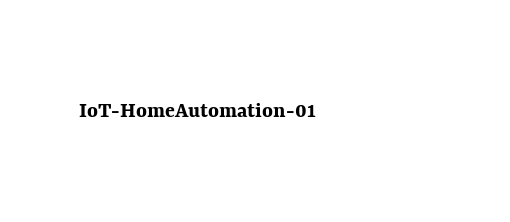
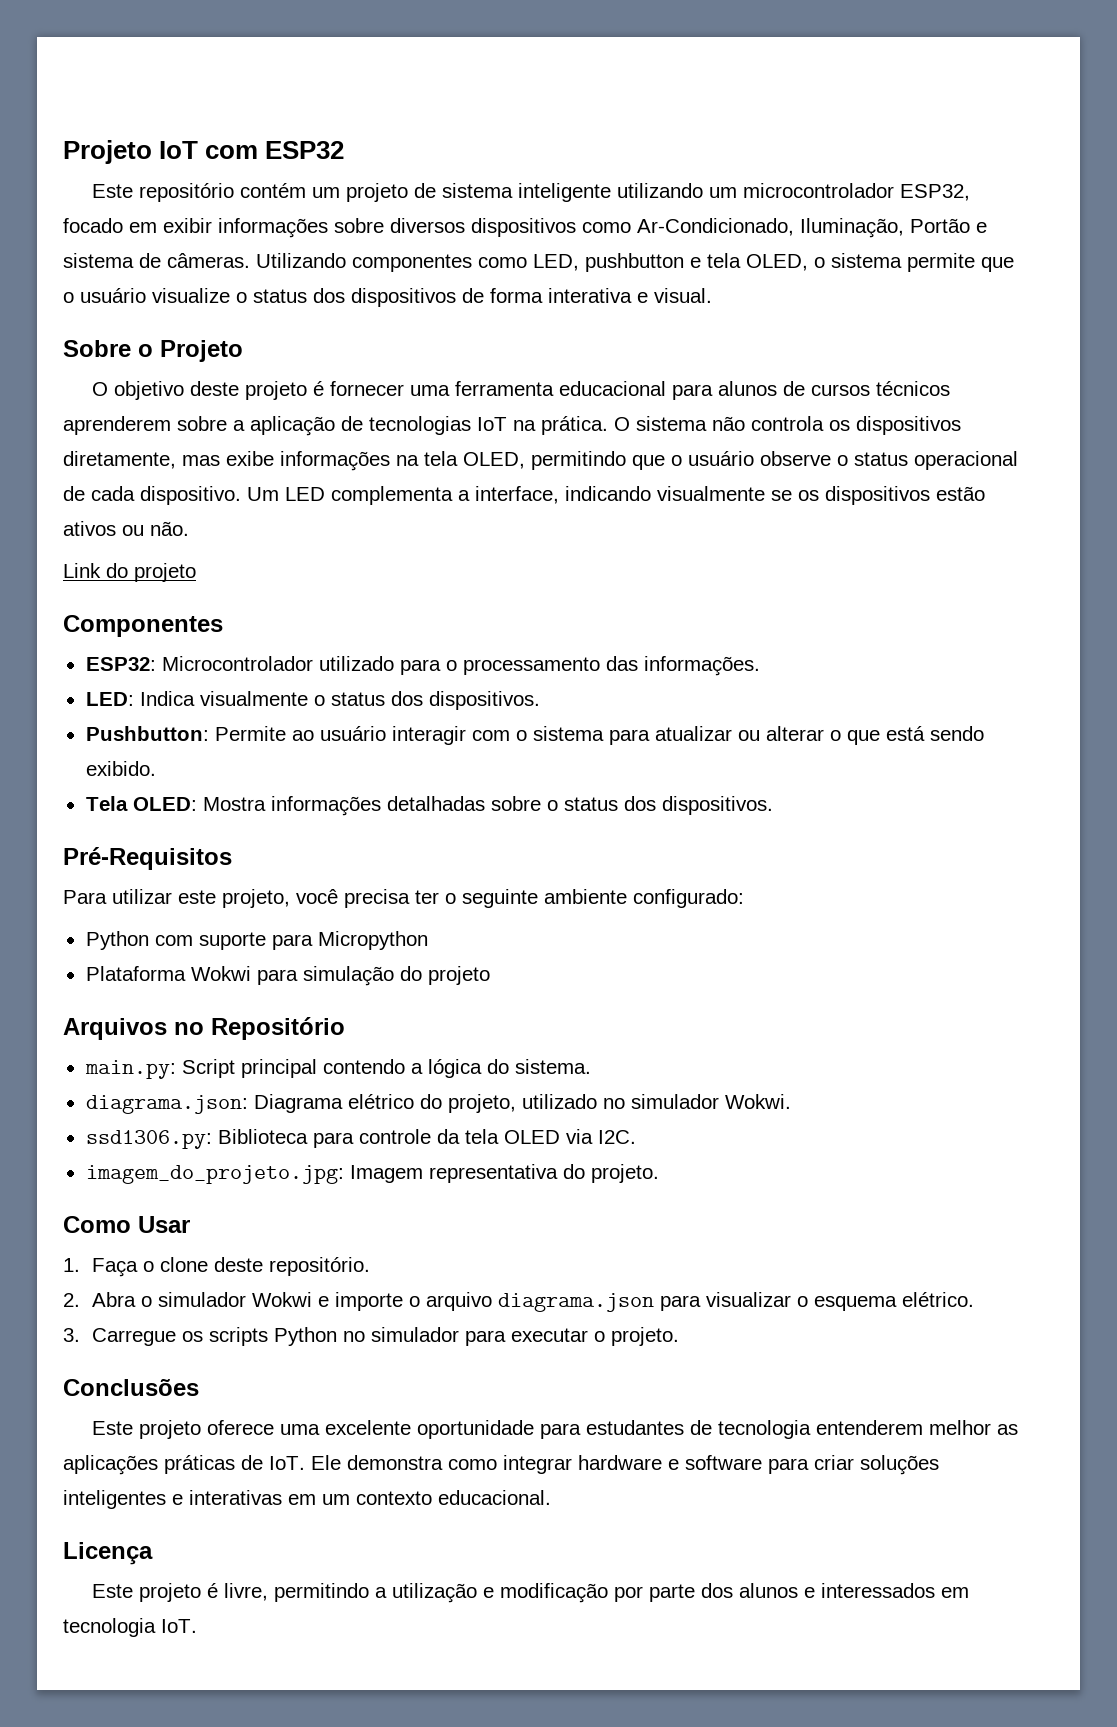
- IoT-HomeAutomation-01
+ Projeto IoT com ESP32
+ Este repositório contém um projeto de sistema inteligente utilizando um microcontrolador ESP32, focado em exibir informações sobre diversos dispositivos como Ar-Condicionado, Iluminação, Portão e sistema de câmeras. Utilizando componentes como LED, pushbutton e tela OLED, o sistema permite que o usuário visualize o status dos dispositivos de forma interativa e visual.
+ Sobre o Projeto
+ O objetivo deste projeto é fornecer uma ferramenta educacional para alunos de cursos técnicos aprenderem sobre a aplicação de tecnologias IoT na prática. O sistema não controla os dispositivos diretamente, mas exibe informações na tela OLED, permitindo que o usuário observe o status operacional de cada dispositivo. Um LED complementa a interface, indicando visualmente se os dispositivos estão ativos ou não.
+ Link do projeto
+ Componentes
+ ESP32: Microcontrolador utilizado para o processamento das informações.
+ LED: Indica visualmente o status dos dispositivos.
+ Pushbutton: Permite ao usuário interagir com o sistema para atualizar ou alterar o que está sendo exibido.
+ Tela OLED: Mostra informações detalhadas sobre o status dos dispositivos.
+ Pré-Requisitos
+ Para utilizar este projeto, você precisa ter o seguinte ambiente configurado:
+ Python com suporte para Micropython
+ Plataforma Wokwi para simulação do projeto
+ Arquivos no Repositório
+ main.py: Script principal contendo a lógica do sistema.
+ diagrama.json: Diagrama elétrico do projeto, utilizado no simulador Wokwi.
+ ssd1306.py: Biblioteca para controle da tela OLED via I2C.
+ imagem_do_projeto.jpg: Imagem representativa do projeto.
+ Como Usar
+ 1. Faça o clone deste repositório.
+ 2. Abra o simulador Wokwi e importe o arquivo diagrama.json para visualizar o esquema elétrico.
+ 3. Carregue os scripts Python no simulador para executar o projeto.
+ Conclusões
+ Este projeto oferece uma excelente oportunidade para estudantes de tecnologia entenderem melhor as aplicações práticas de IoT. Ele demonstra como integrar hardware e software para criar soluções inteligentes e interativas em um contexto educacional.
+ Licença
+ Este projeto é livre, permitindo a utilização e modificação por parte dos alunos e interessados em tecnologia IoT.

